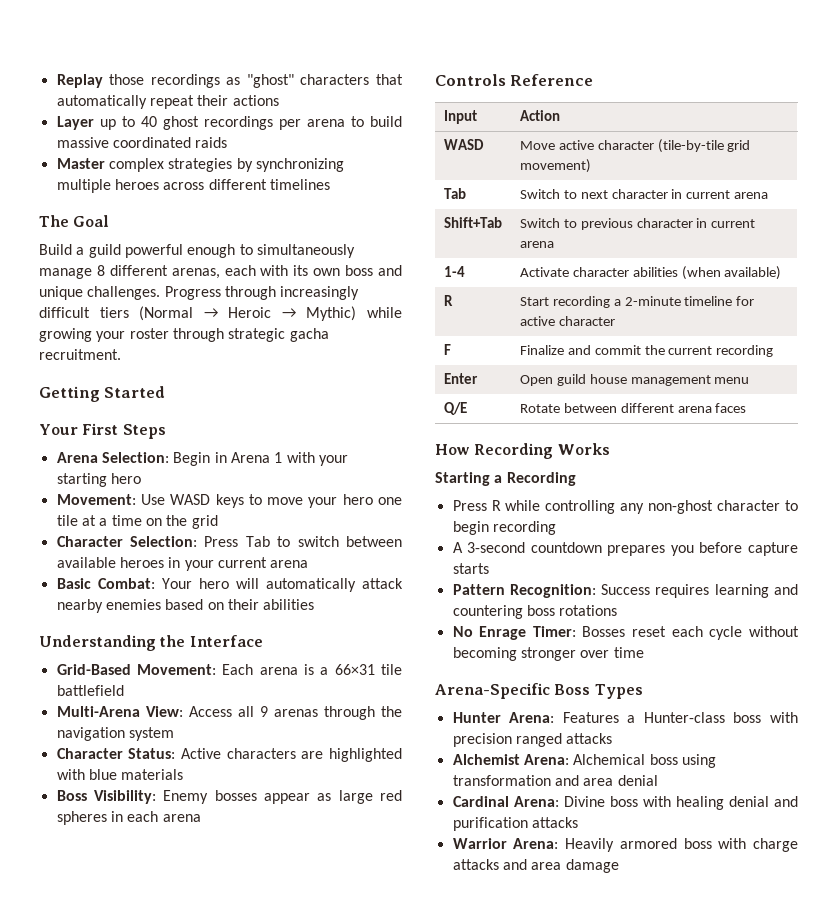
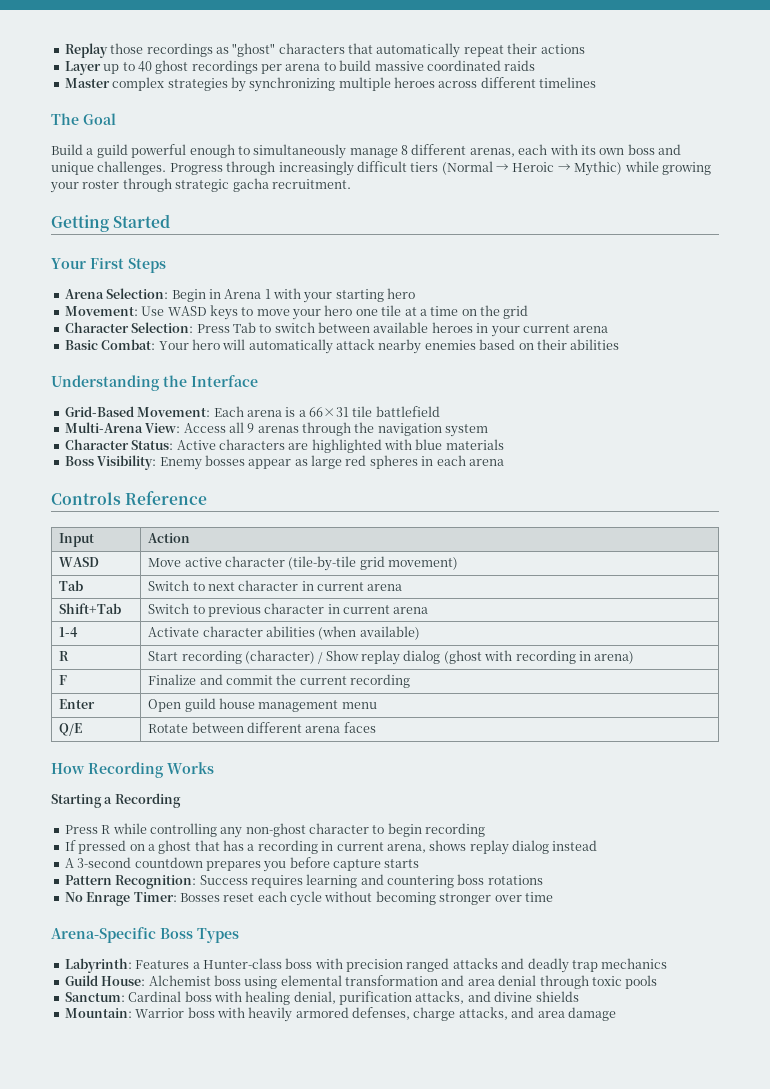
- R | Start recording a 2-minute timeline for active character
+ R | Start recording (character) / Show replay dialog (ghost with recording in arena)
+ If pressed on a ghost that has a recording in current arena, shows replay dialog instead
- Hunter Arena: Features a Hunter-class boss with precision ranged attacks
- Alchemist Arena: Alchemical boss using transformation and area denial
- Cardinal Arena: Divine boss with healing denial and purification attacks
- Warrior Arena: Heavily armored boss with charge attacks and area damage
+ Labyrinth: Features a Hunter-class boss with precision ranged attacks and deadly trap mechanics
+ Guild House: Alchemist boss using elemental transformation and area denial through toxic pools
+ Sanctum: Cardinal boss with healing denial, purification attacks, and divine shields
+ Mountain: Warrior boss with heavily armored defenses, charge attacks, and area damage

